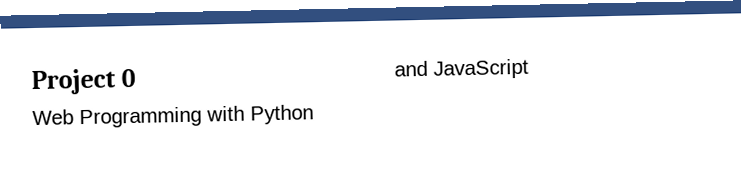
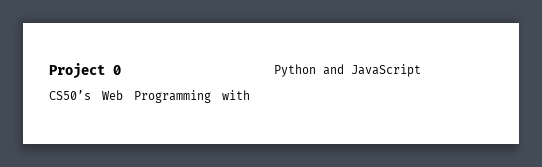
- Web Programming with Python and JavaScript
+ CS50’s Web Programming with Python and JavaScript

